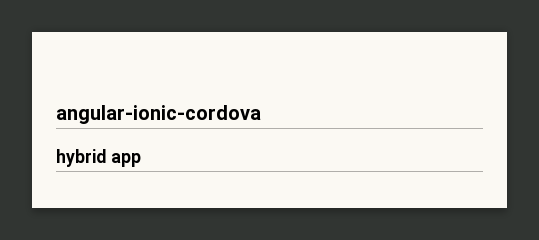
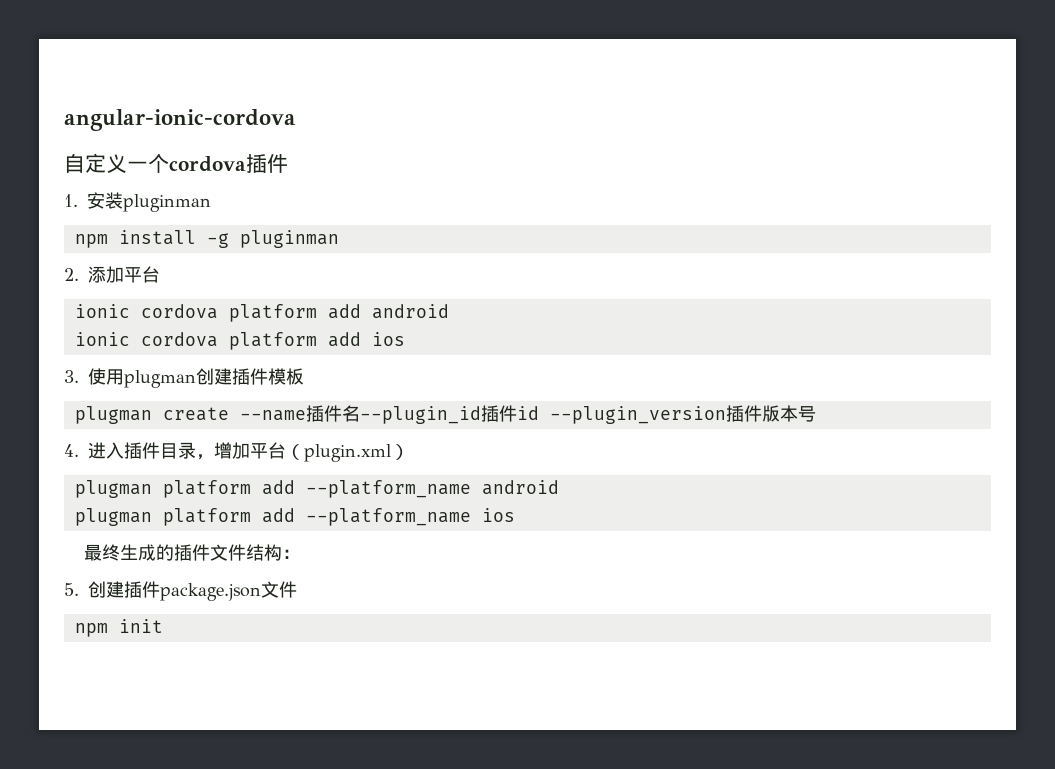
- hybrid app
+ 自定义一个cordova插件
+ 1.安装pluginman
+ npm install -g pluginman
+ 2.添加平台
+ ionic cordova platform add android
+ ionic cordova platform add ios
+ 3.使用plugman创建插件模板
+ plugman create --name插件名--plugin_id插件id --plugin_version插件版本号
+ 4.进入插件目录，增加平台（plugin.xml）
+ plugman platform add --platform_name android
+ plugman platform add --platform_name ios
+ 最终生成的插件文件结构：
+ 5.创建插件package.json文件
+ npm init

